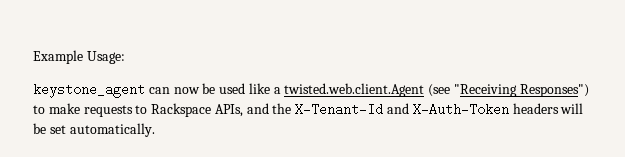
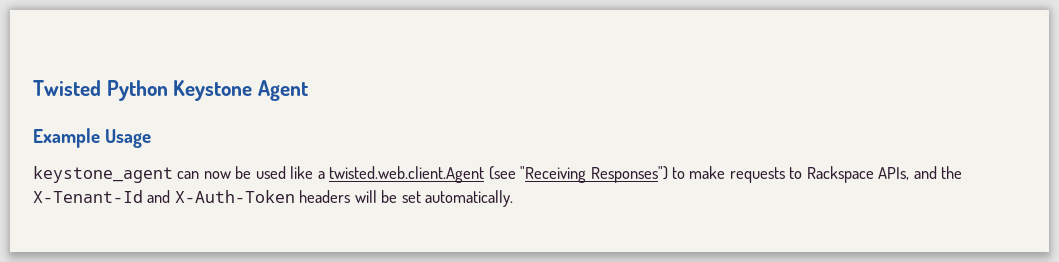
- Example Usage:
+ Twisted Python Keystone Agent
+ Example Usage

